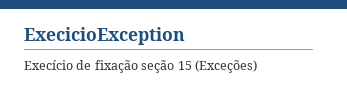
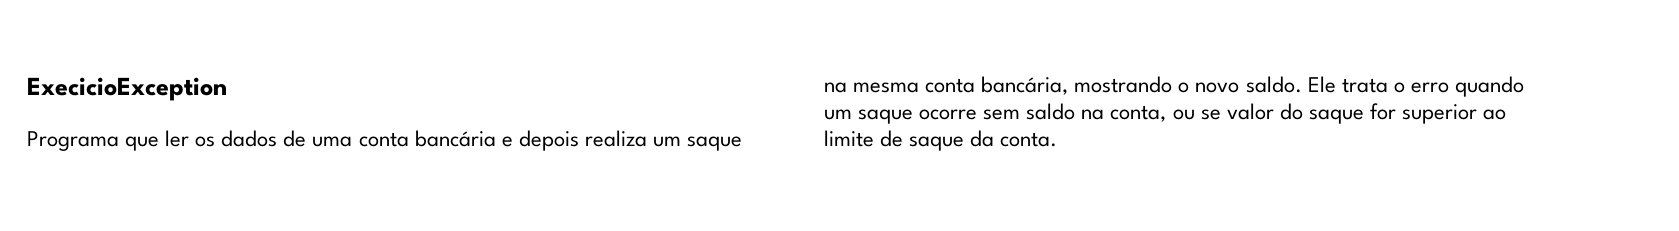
- Execício de fixação seção 15 (Exceções)
+ Programa que ler os dados de uma conta bancária e depois realiza um saque na mesma conta bancária, mostrando o novo saldo. Ele trata o erro quando um saque ocorre sem saldo na conta, ou se valor do saque for superior ao limite de saque da conta.

